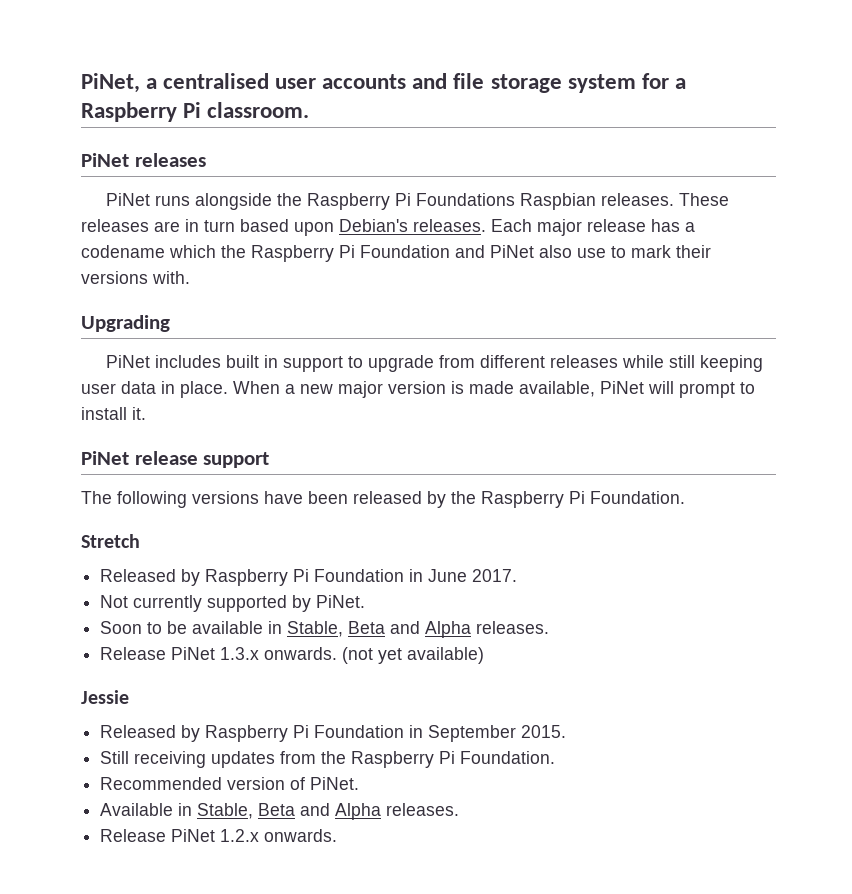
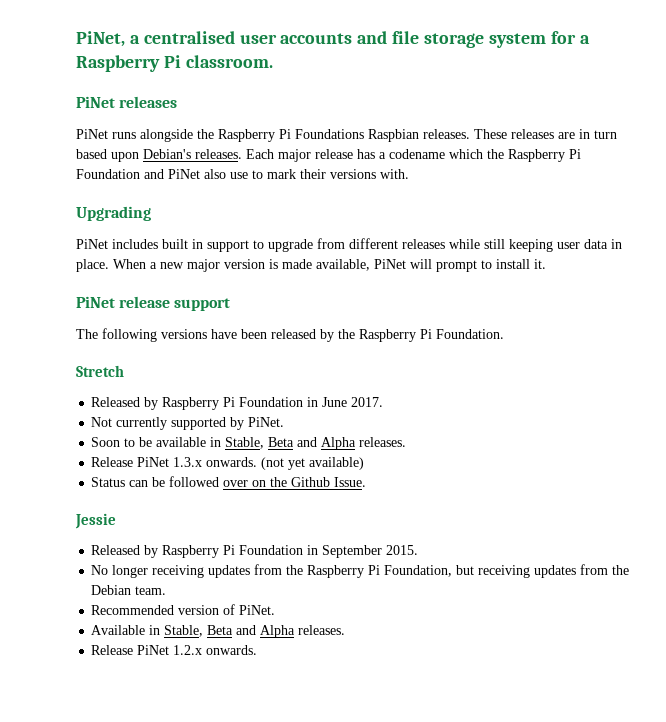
+ Status can be followed over on the Github Issue.
- Still receiving updates from the Raspberry Pi Foundation.
+ No longer receiving updates from the Raspberry Pi Foundation, but receiving updates from the Debian team.

